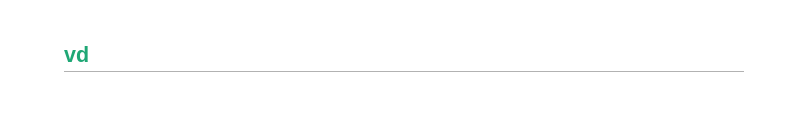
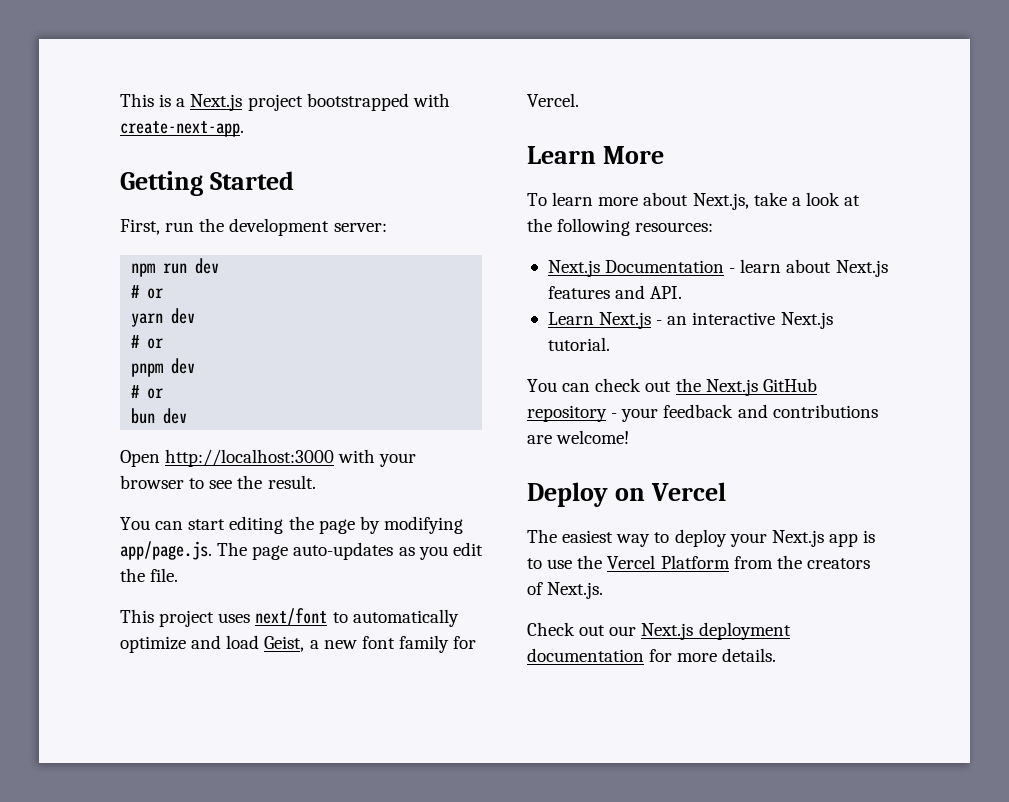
- vd
+ This is a Next.js project bootstrapped with create-next-app.
+ Getting Started
+ First, run the development server:
+ npm run dev
+ # or
+ yarn dev
+ # or
+ pnpm dev
+ # or
+ bun dev
+ Open http://localhost:3000 with your browser to see the result.
+ You can start editing the page by modifying app/page.js. The page auto-updates as you edit the file.
+ This project uses next/font to automatically optimize and load Geist, a new font family for Vercel.
+ Learn More
+ To learn more about Next.js, take a look at the following resources:
+ Next.js Documentation - learn about Next.js features and API.
+ Learn Next.js - an interactive Next.js tutorial.
+ You can check out the Next.js GitHub repository - your feedback and contributions are welcome!
+ Deploy on Vercel
+ The easiest way to deploy your Next.js app is to use the Vercel Platform from the creators of Next.js.
+ Check out our Next.js deployment documentation for more details.

